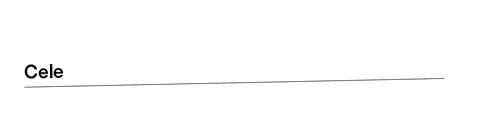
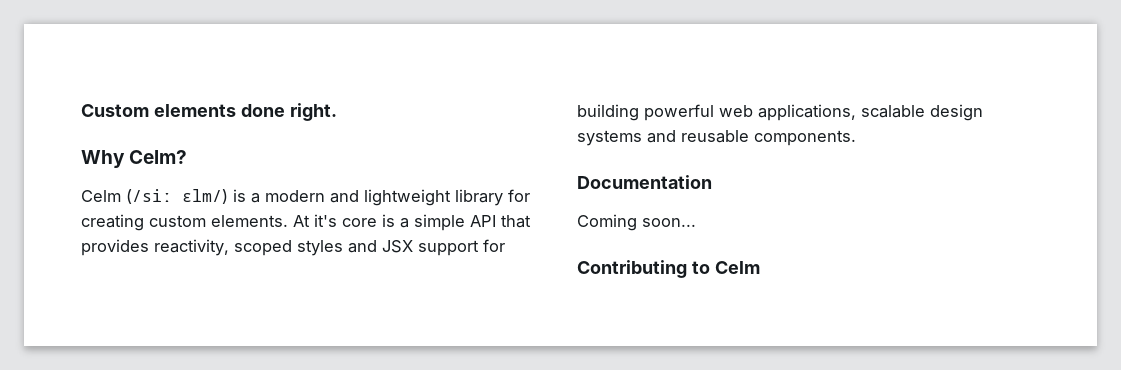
- Cele
+ Custom elements done right.
+ Why Celm?
+ Celm (/siː ɛlm/) is a modern and lightweight library for creating custom elements. At it's core is a simple API that provides reactivity, scoped styles and JSX support for building powerful web applications, scalable design systems and reusable components.
+ Documentation
+ Coming soon...
+ Contributing to Celm

